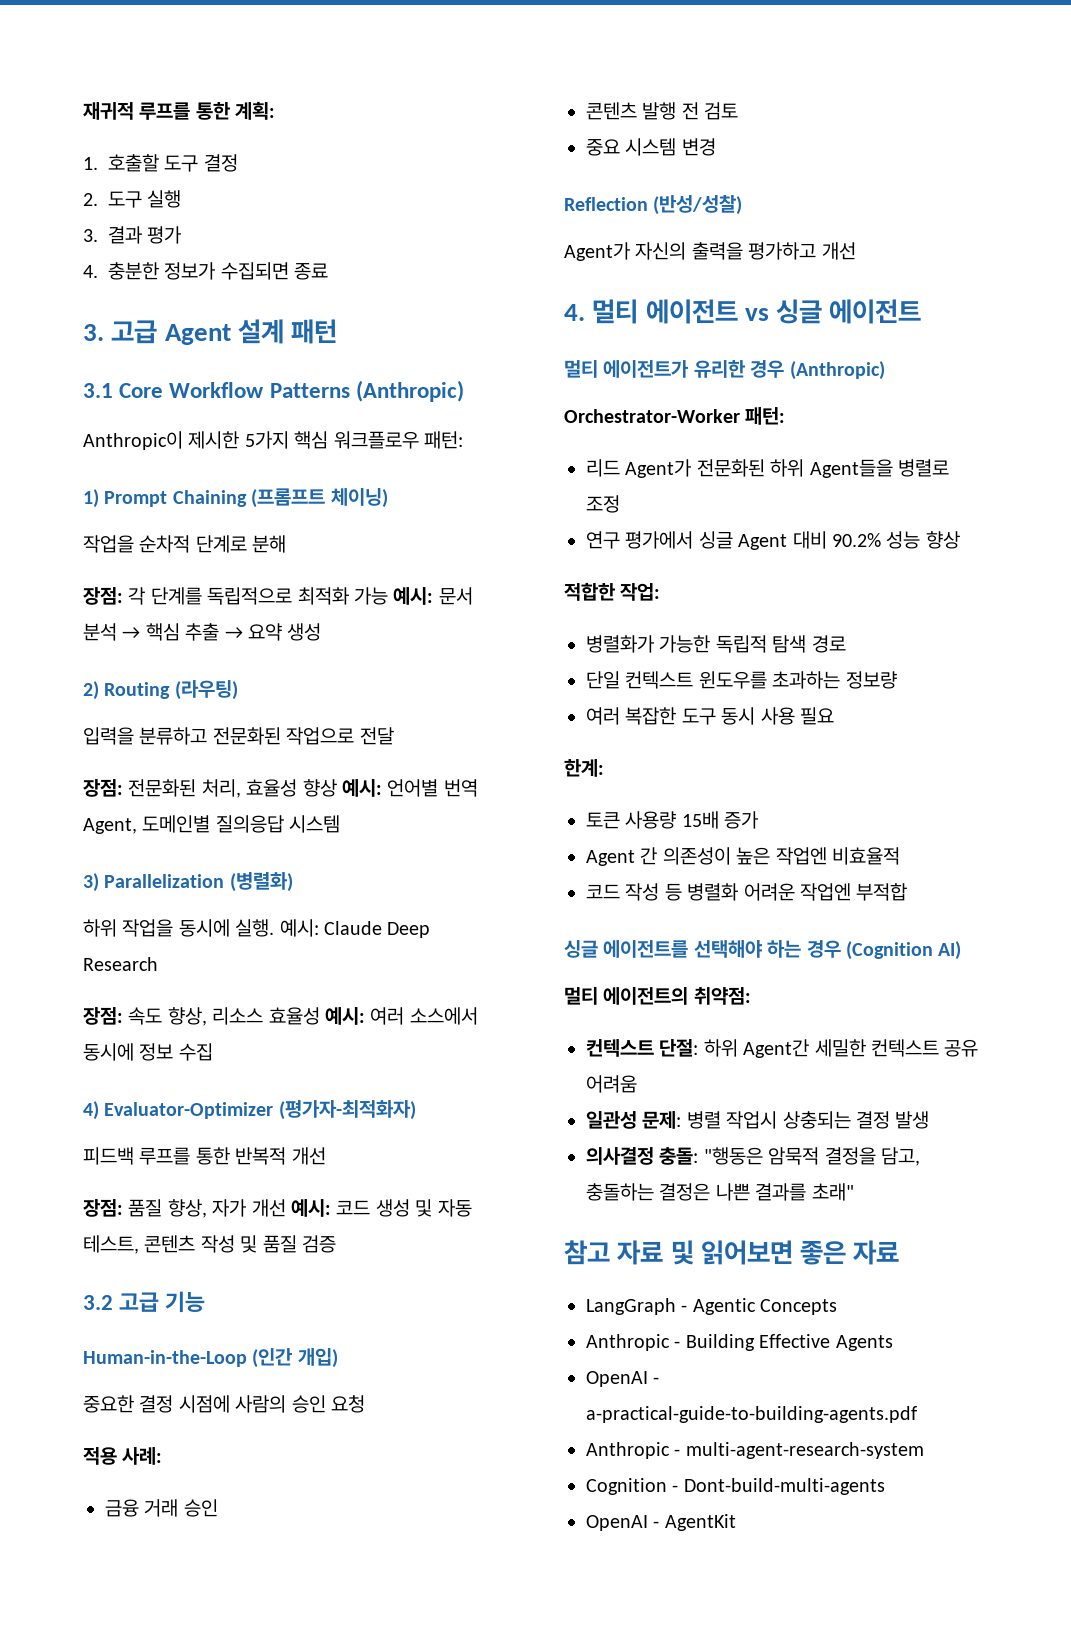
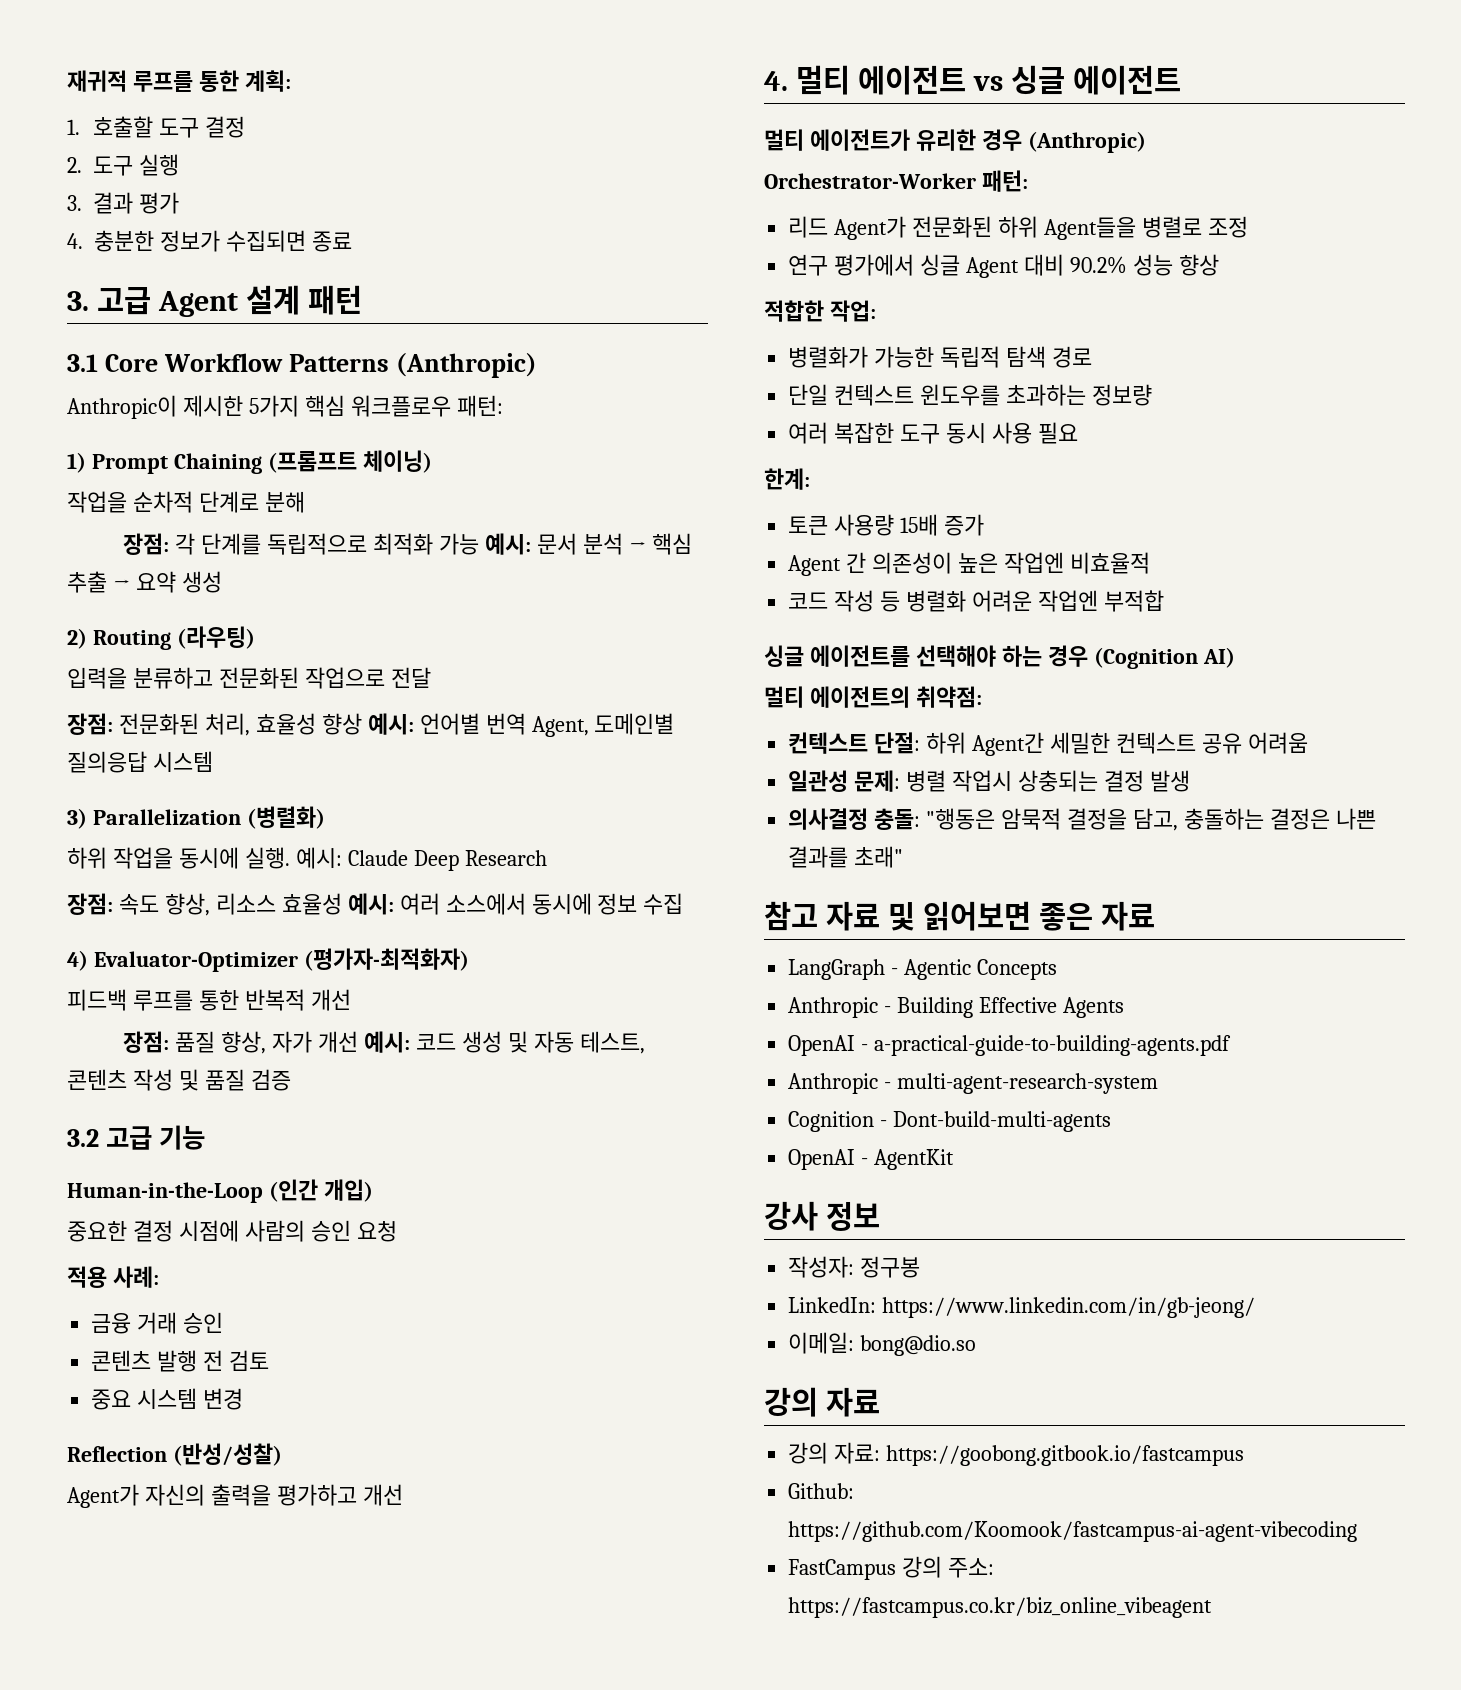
+ 강사 정보
+ 작성자: 정구봉
+ LinkedIn: https://www.linkedin.com/in/gb-jeong/
+ 이메일: bong@dio.so
+ 강의 자료
+ 강의 자료: https://goobong.gitbook.io/fastcampus
+ Github: https://github.com/Koomook/fastcampus-ai-agent-vibecoding
+ FastCampus 강의 주소: https://fastcampus.co.kr/biz_online_vibeagent

